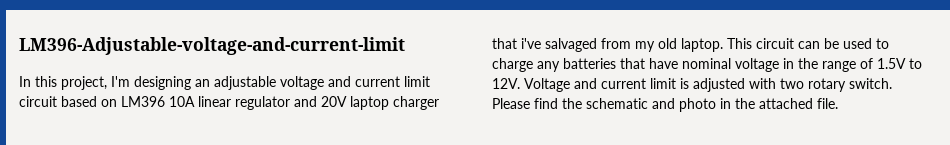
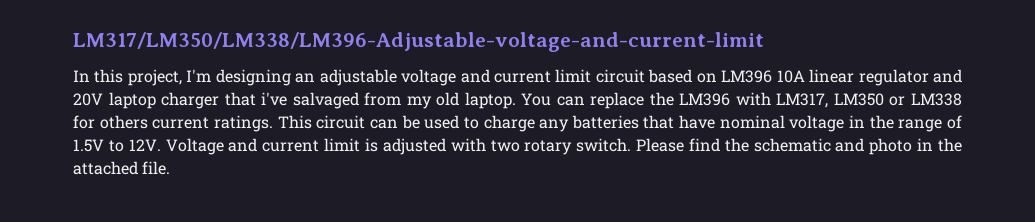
- LM396-Adjustable-voltage-and-current-limit
+ LM317/LM350/LM338/LM396-Adjustable-voltage-and-current-limit
+ You can replace the LM396 with LM317, LM350 or LM338 for others current ratings.

